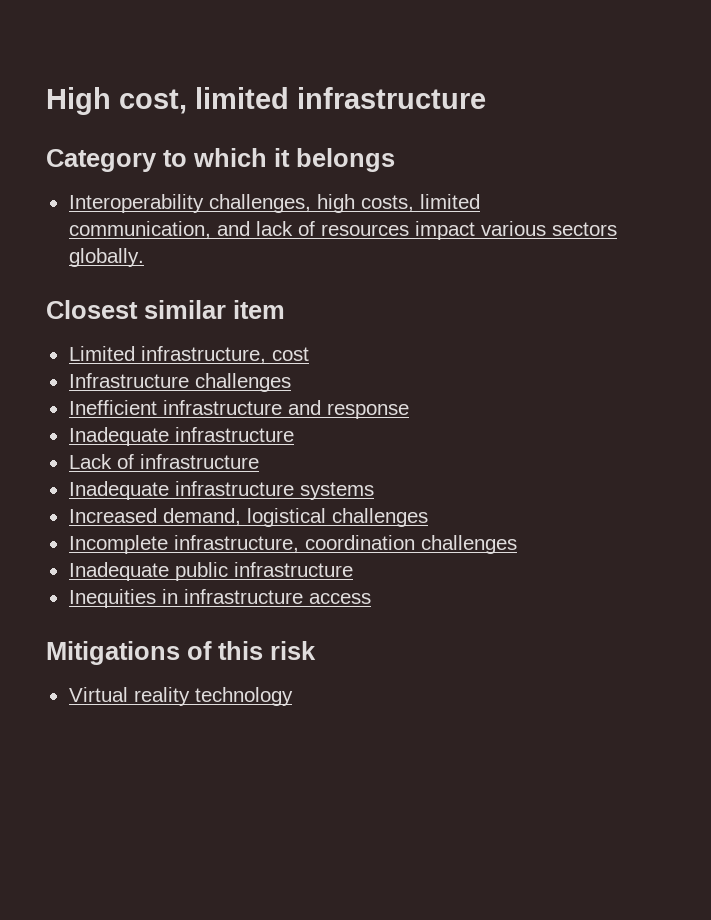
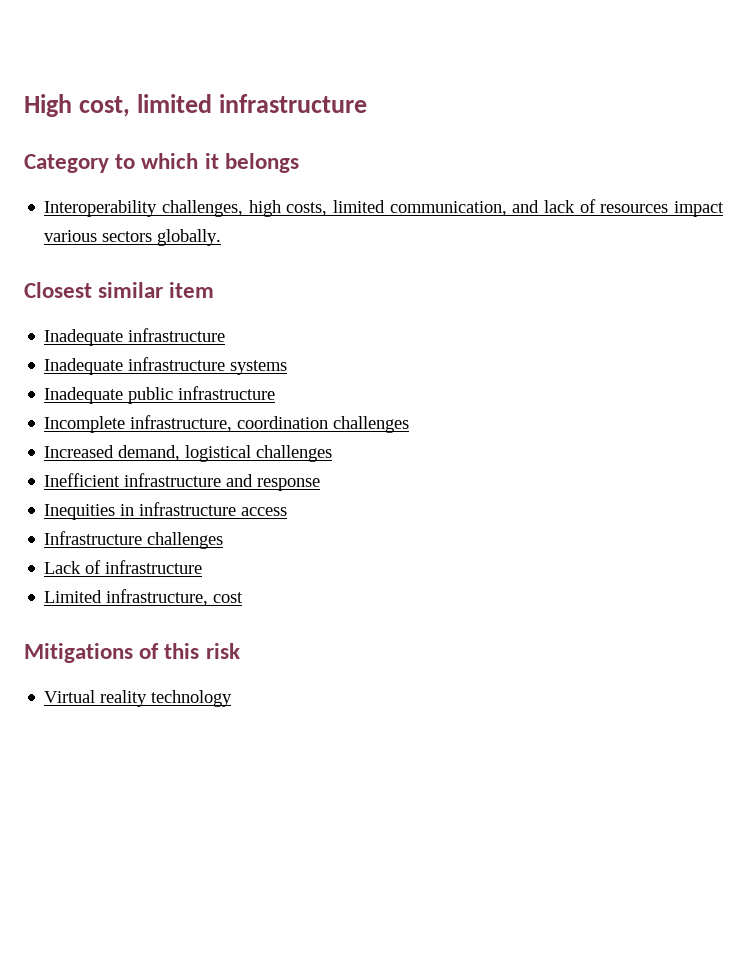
  Closest similar item
- Limited infrastructure, cost
- Infrastructure challenges
+ Inadequate infrastructure
+ Inadequate infrastructure systems
+ Inadequate public infrastructure
+ Incomplete infrastructure, coordination challenges
+ Increased demand, logistical challenges
  Inefficient infrastructure and response
- Inadequate infrastructure
+ Inequities in infrastructure access
+ Infrastructure challenges
- Inadequate infrastructure systems
- Increased demand, logistical challenges
- Incomplete infrastructure, coordination challenges
- Inadequate public infrastructure
- Inequities in infrastructure access
+ Limited infrastructure, cost

